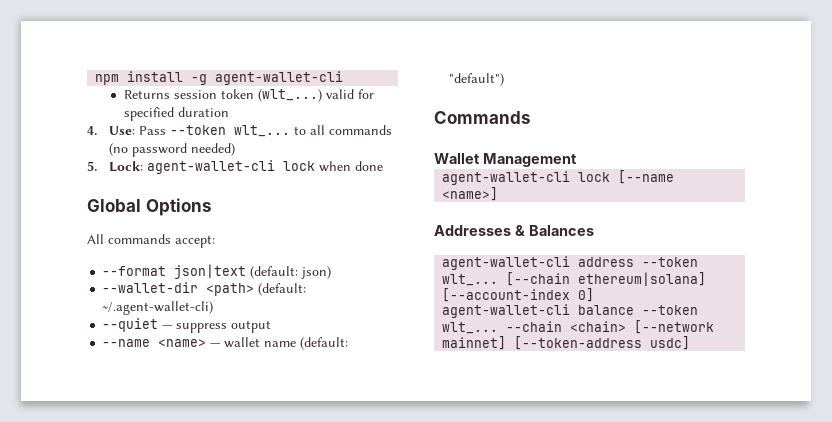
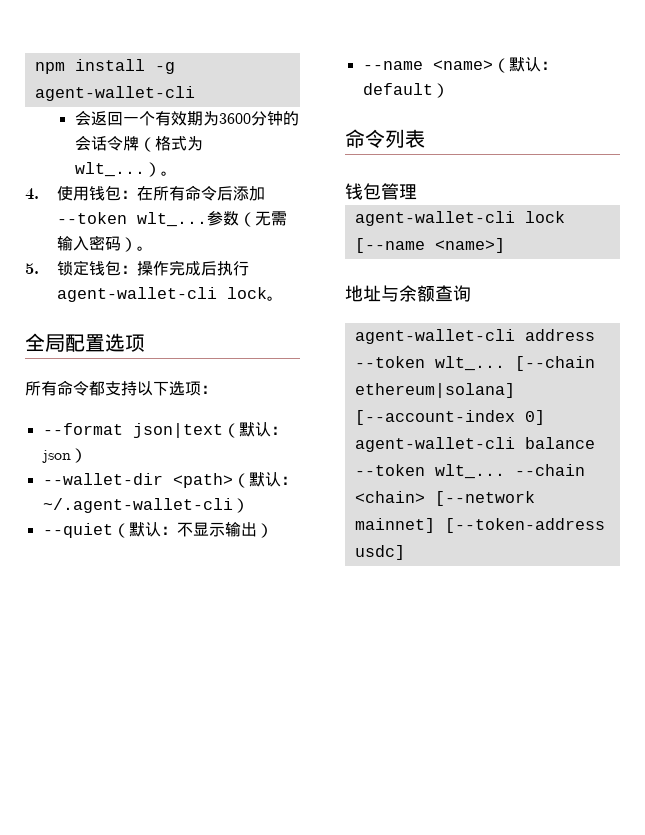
- Returns session token (wlt_...) valid for specified duration
- 4. Use: Pass --token wlt_... to all commands (no password needed)
- 5. Lock: agent-wallet-cli lock when done
- Global Options
- All commands accept:
+ 会返回一个有效期为3600分钟的会话令牌（格式为wlt_...）。
+ 4.使用钱包：在所有命令后添加--token wlt_...参数（无需输入密码）。
+ 5.锁定钱包：操作完成后执行agent-wallet-cli lock。
+ 全局配置选项
+ 所有命令都支持以下选项：
- --format json|text (default: json)
+ --format json|text（默认：json）
- --wallet-dir <path> (default: ~/.agent-wallet-cli)
- --quiet — suppress output
- --name <name> — wallet name (default: "default")
- Commands
- Wallet Management
+ --wallet-dir <path>（默认：~/.agent-wallet-cli）
+ --quiet（默认：不显示输出）
+ --name <name>（默认：default）
+ 命令列表
+ 钱包管理
- Addresses & Balances
+ 地址与余额查询

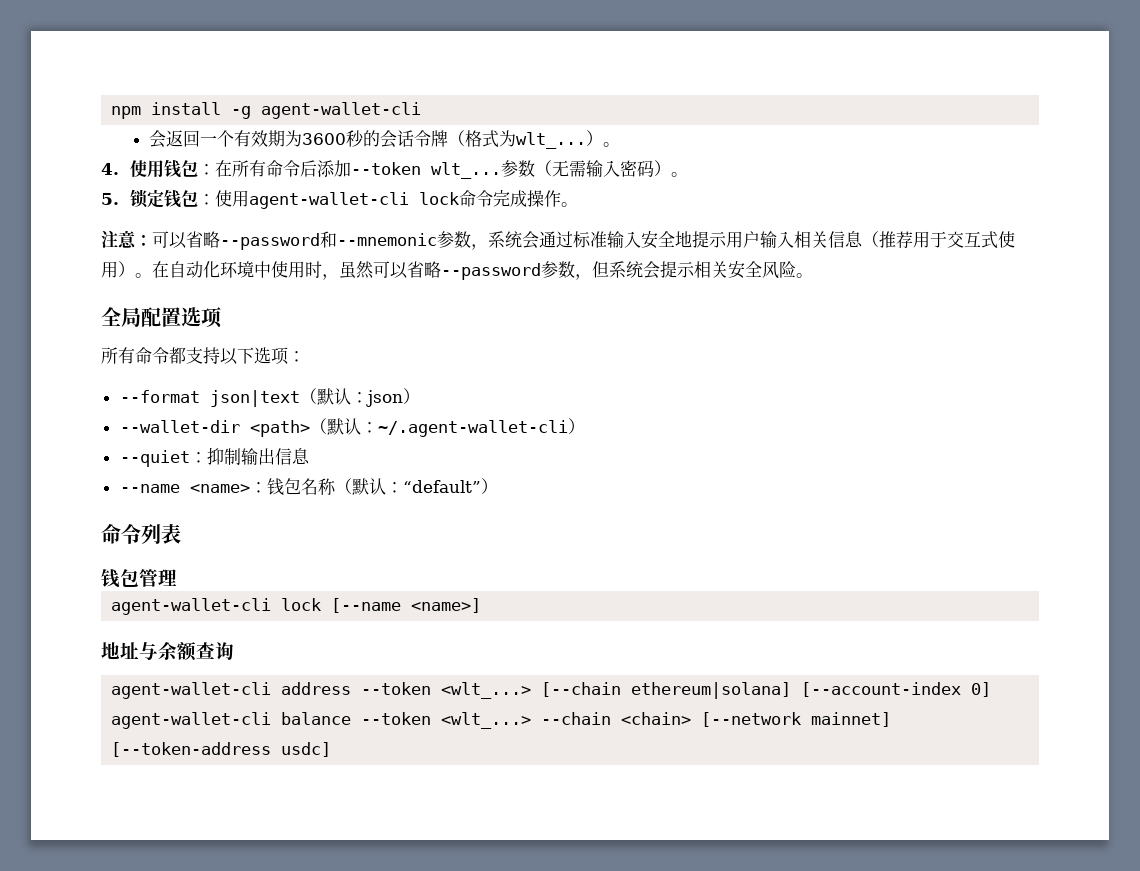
- 会返回一个有效期为3600分钟的会话令牌（格式为wlt_...）。
+ 会返回一个有效期为3600秒的会话令牌（格式为wlt_...）。
- 5.锁定钱包：操作完成后执行agent-wallet-cli lock。
+ 5.锁定钱包：使用agent-wallet-cli lock命令完成操作。
+ 注意：可以省略--password和--mnemonic参数，系统会通过标准输入安全地提示用户输入相关信息（推荐用于交互式使用）。在自动化环境中使用时，虽然可以省略--password参数，但系统会提示相关安全风险。
- --quiet（默认：不显示输出）
- --name <name>（默认：default）
+ --quiet：抑制输出信息
+ --name <name>：钱包名称（默认：“default”）
- agent-wallet-cli address --token wlt_... [--chain ethereum|solana] [--account-index 0]
+ agent-wallet-cli address --token <wlt_...> [--chain ethereum|solana] [--account-index 0]
- agent-wallet-cli balance --token wlt_... --chain <chain> [--network mainnet] [--token-address usdc]
+ agent-wallet-cli balance --token <wlt_...> --chain <chain> [--network mainnet] [--token-address usdc]

